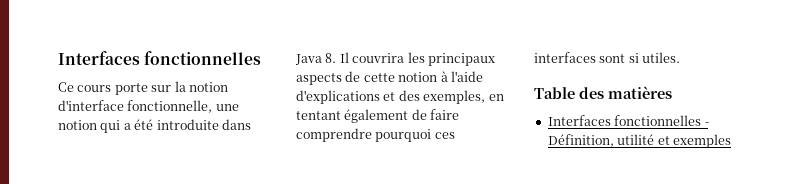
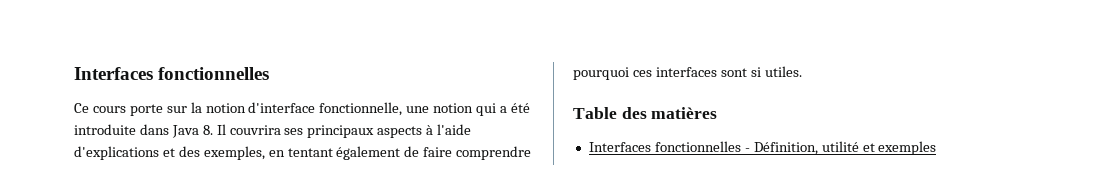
- Ce cours porte sur la notion d'interface fonctionnelle, une notion qui a été introduite dans Java 8. Il couvrira les principaux aspects de cette notion à l'aide d'explications et des exemples, en tentant également de faire comprendre pourquoi ces interfaces sont si utiles.
+ Ce cours porte sur la notion d'interface fonctionnelle, une notion qui a été introduite dans Java 8. Il couvrira ses principaux aspects à l'aide d'explications et des exemples, en tentant également de faire comprendre pourquoi ces interfaces sont si utiles.

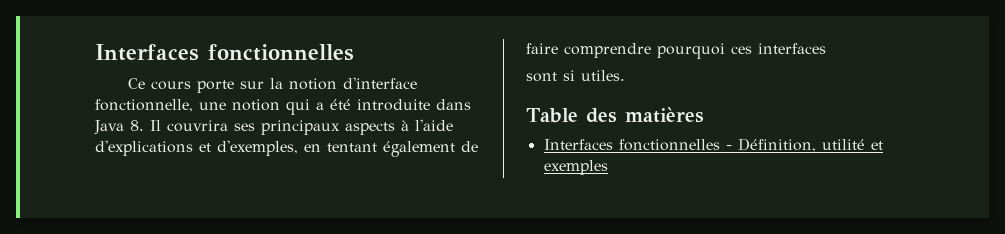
- Ce cours porte sur la notion d'interface fonctionnelle, une notion qui a été introduite dans Java 8. Il couvrira ses principaux aspects à l'aide d'explications et des exemples, en tentant également de faire comprendre pourquoi ces interfaces sont si utiles.
+ Ce cours porte sur la notion d'interface fonctionnelle, une notion qui a été introduite dans Java 8. Il couvrira ses principaux aspects à l'aide d'explications et d'exemples, en tentant également de faire comprendre pourquoi ces interfaces
+ sont si utiles.

